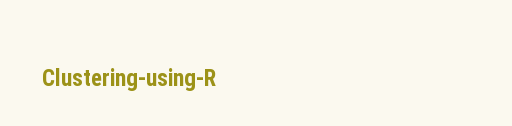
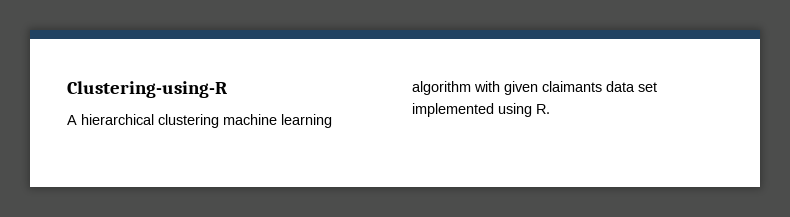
+ A hierarchical clustering machine learning algorithm with given claimants data set implemented using R.

